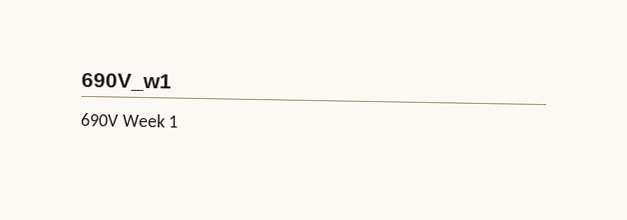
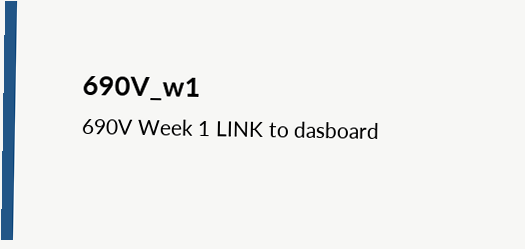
- 690V Week 1
+ 690V Week 1 LINK to dasboard

